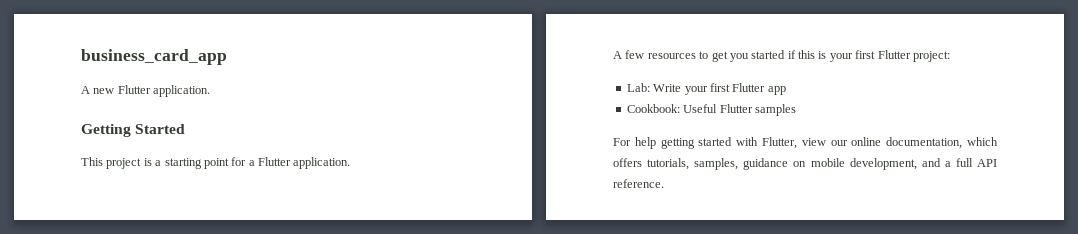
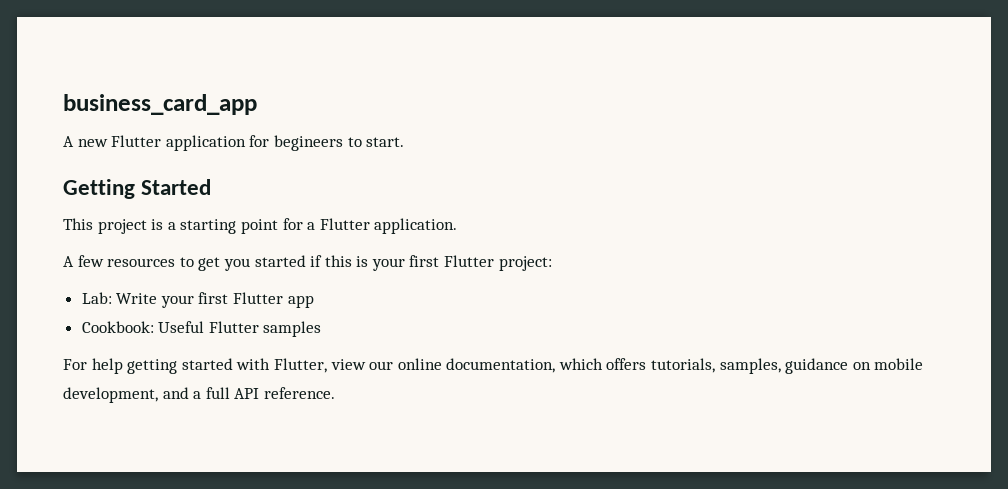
- A new Flutter application.
+ A new Flutter application for begineers to start.

